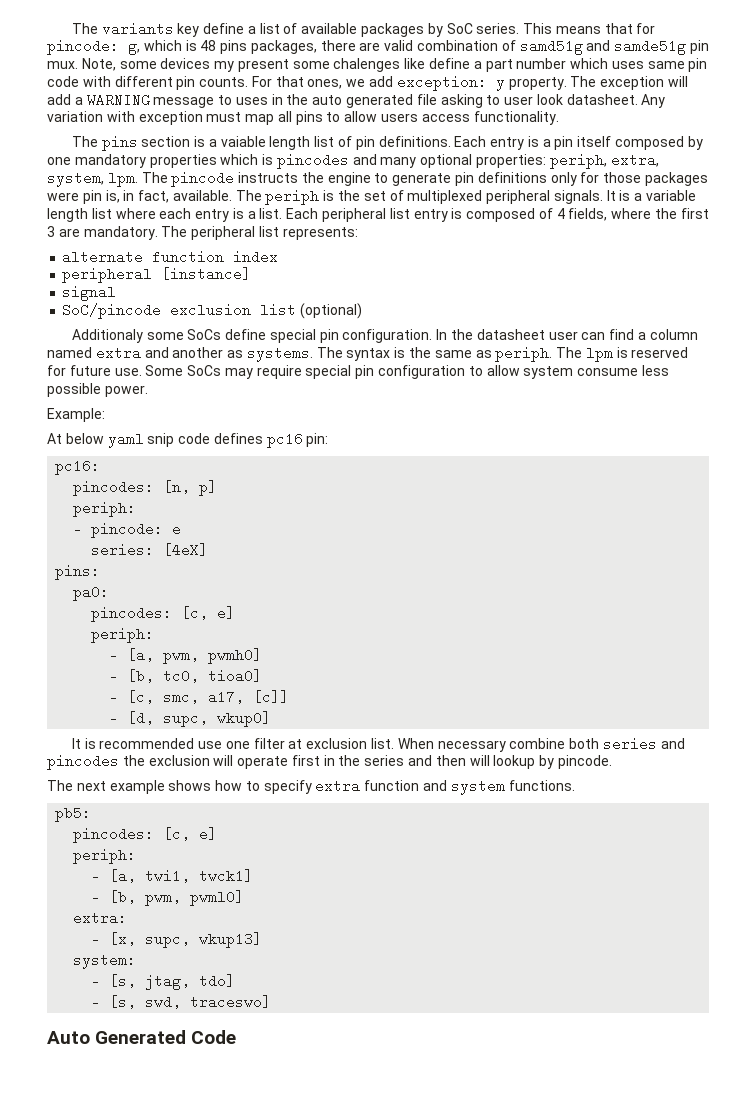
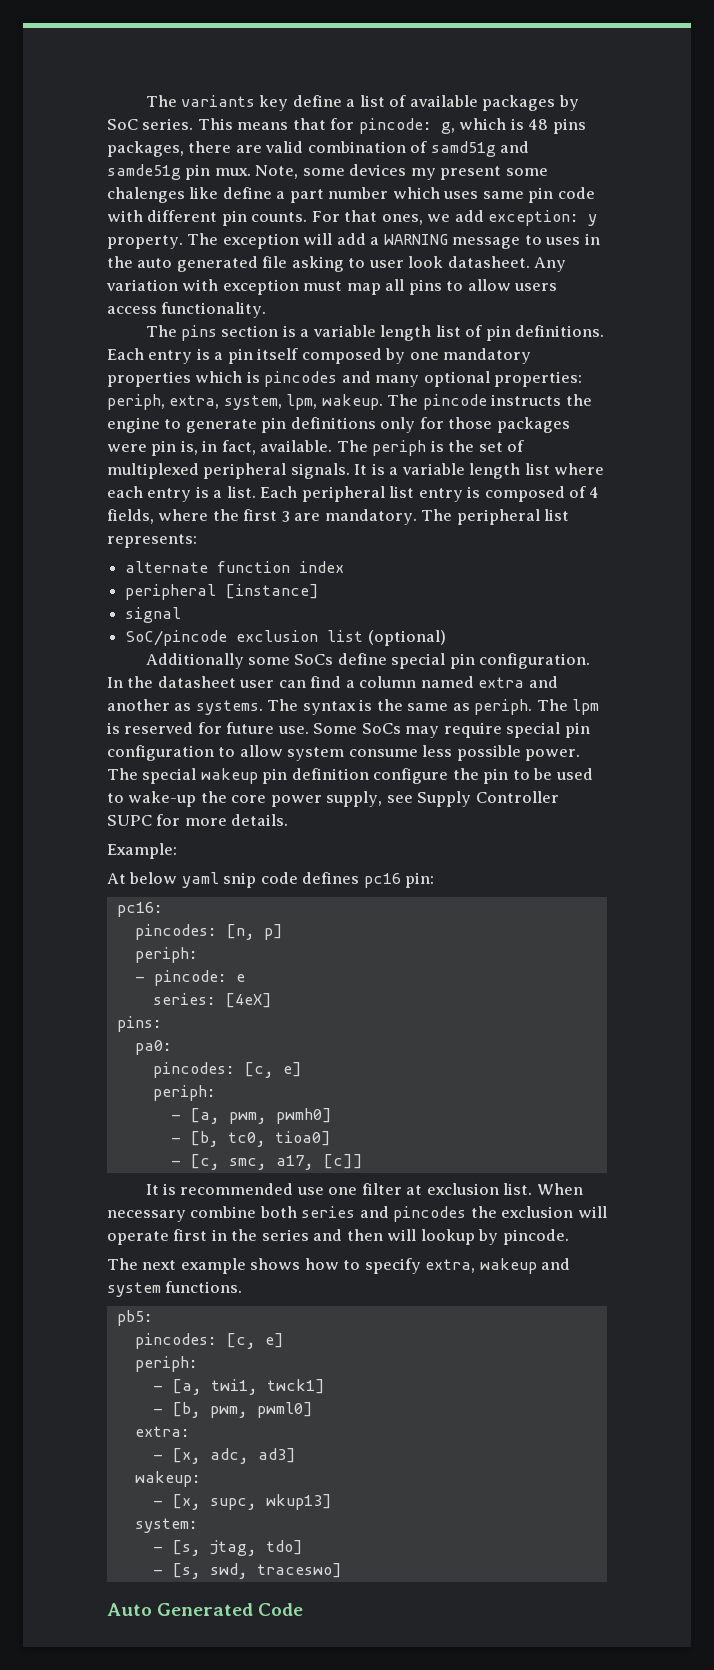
- The pins section is a vaiable length list of pin definitions.
+ The pins section is a variable length list of pin definitions.
- Each entry is a pin itself composed by one mandatory properties which is pincodes and many optional properties: periph, extra, system, lpm.
+ Each entry is a pin itself composed by one mandatory properties which is pincodes and many optional properties: periph, extra, system, lpm, wakeup.
- Additionaly some SoCs define special pin configuration.
+ Additionally some SoCs define special pin configuration.
+ The special wakeup pin definition configure the pin to be used to wake-up the core power supply, see Supply Controller SUPC for more details.
- - [d, supc, wkup0]
- The next example shows how to specify extra function and system functions.
+ The next example shows how to specify extra, wakeup and system functions.
+ - [x, adc, ad3]
+ wakeup:

